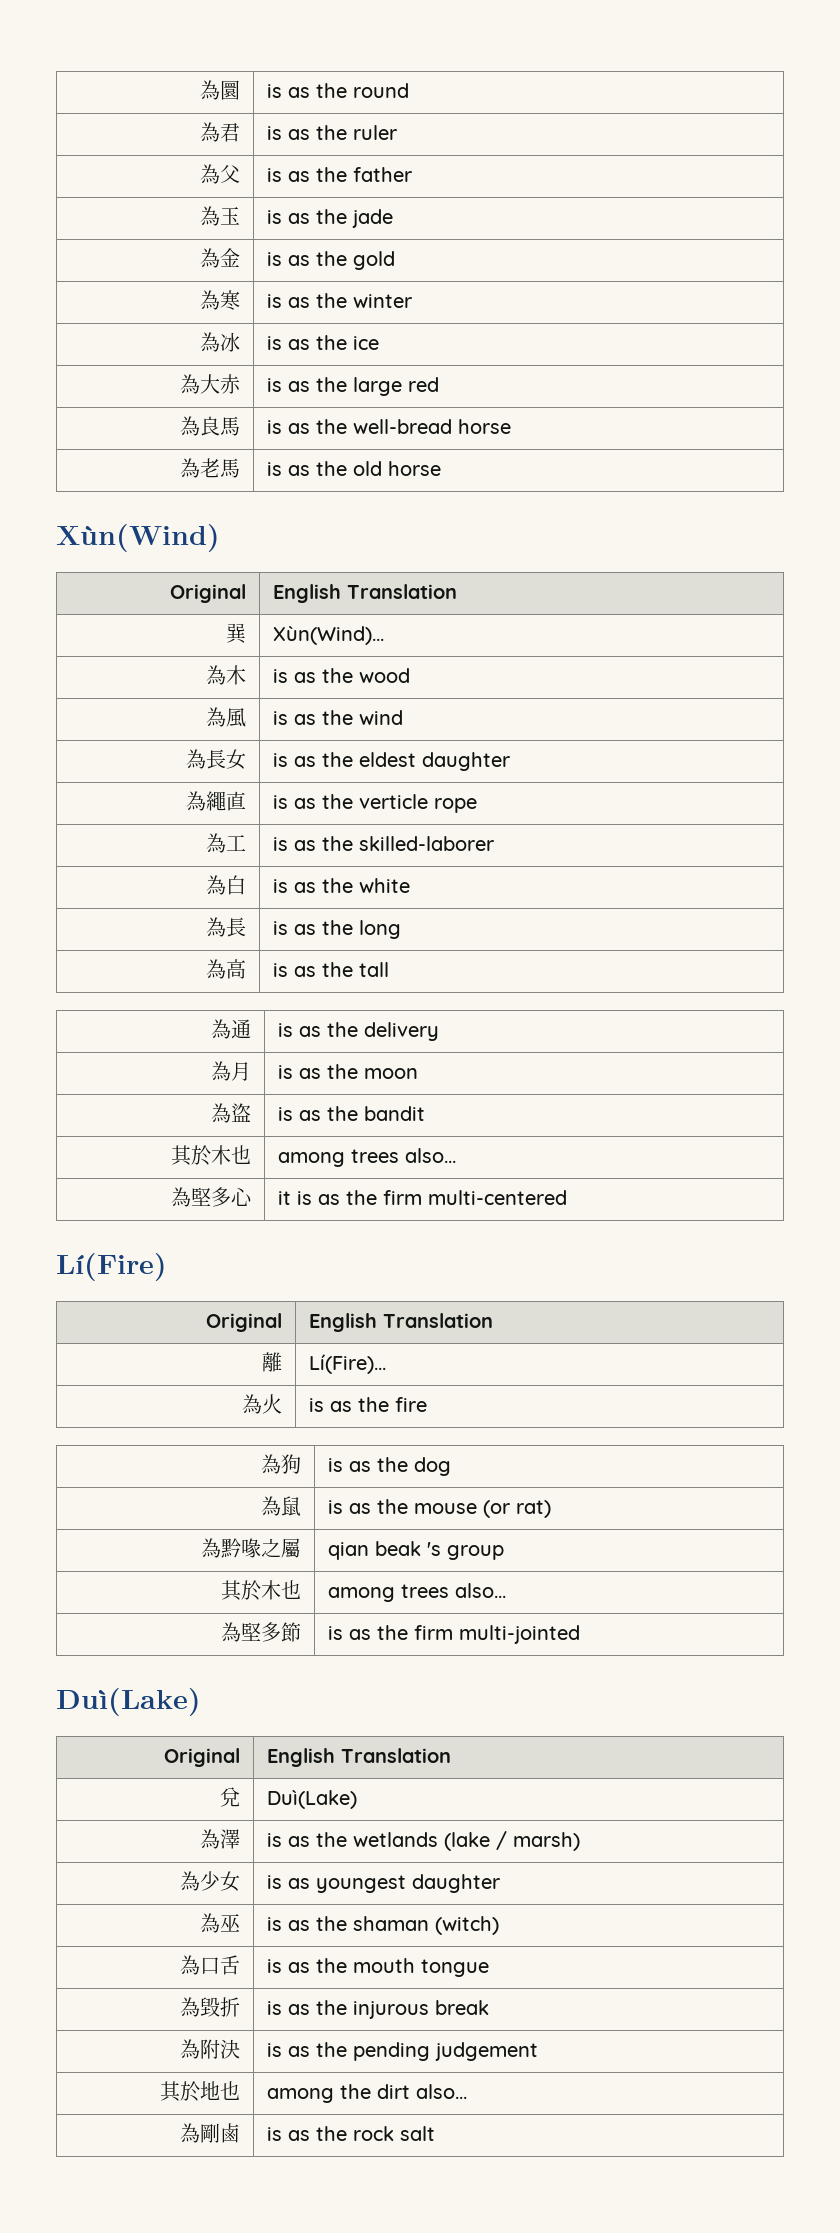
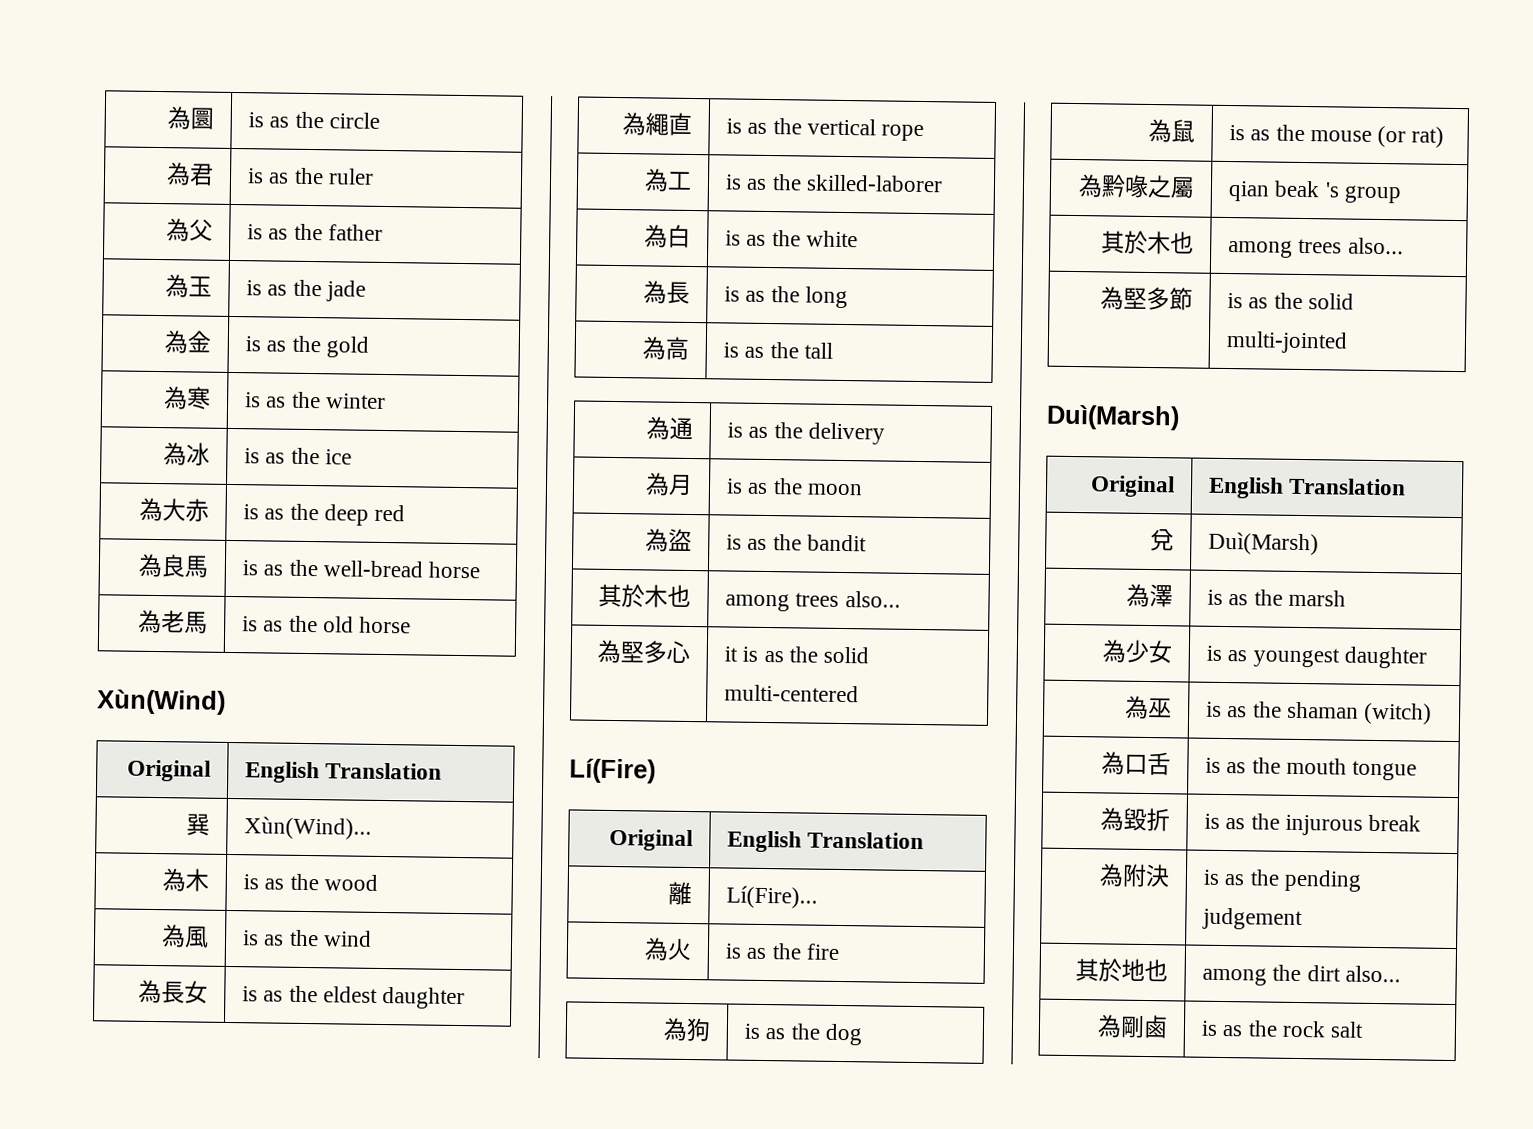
- 為圜 | is as the round
+ 為圜 | is as the circle
- 為大赤 | is as the large red
+ 為大赤 | is as the deep red
- 為繩直 | is as the verticle rope
+ 為繩直 | is as the vertical rope
- 為堅多心 | it is as the firm multi-centered
+ 為堅多心 | it is as the solid multi-centered
- 為堅多節 | is as the firm multi-jointed
- Duì(Lake)
+ 為堅多節 | is as the solid multi-jointed
+ Duì(Marsh)
- 兌 | Duì(Lake)
+ 兌 | Duì(Marsh)
- 為澤 | is as the wetlands (lake / marsh)
+ 為澤 | is as the marsh

